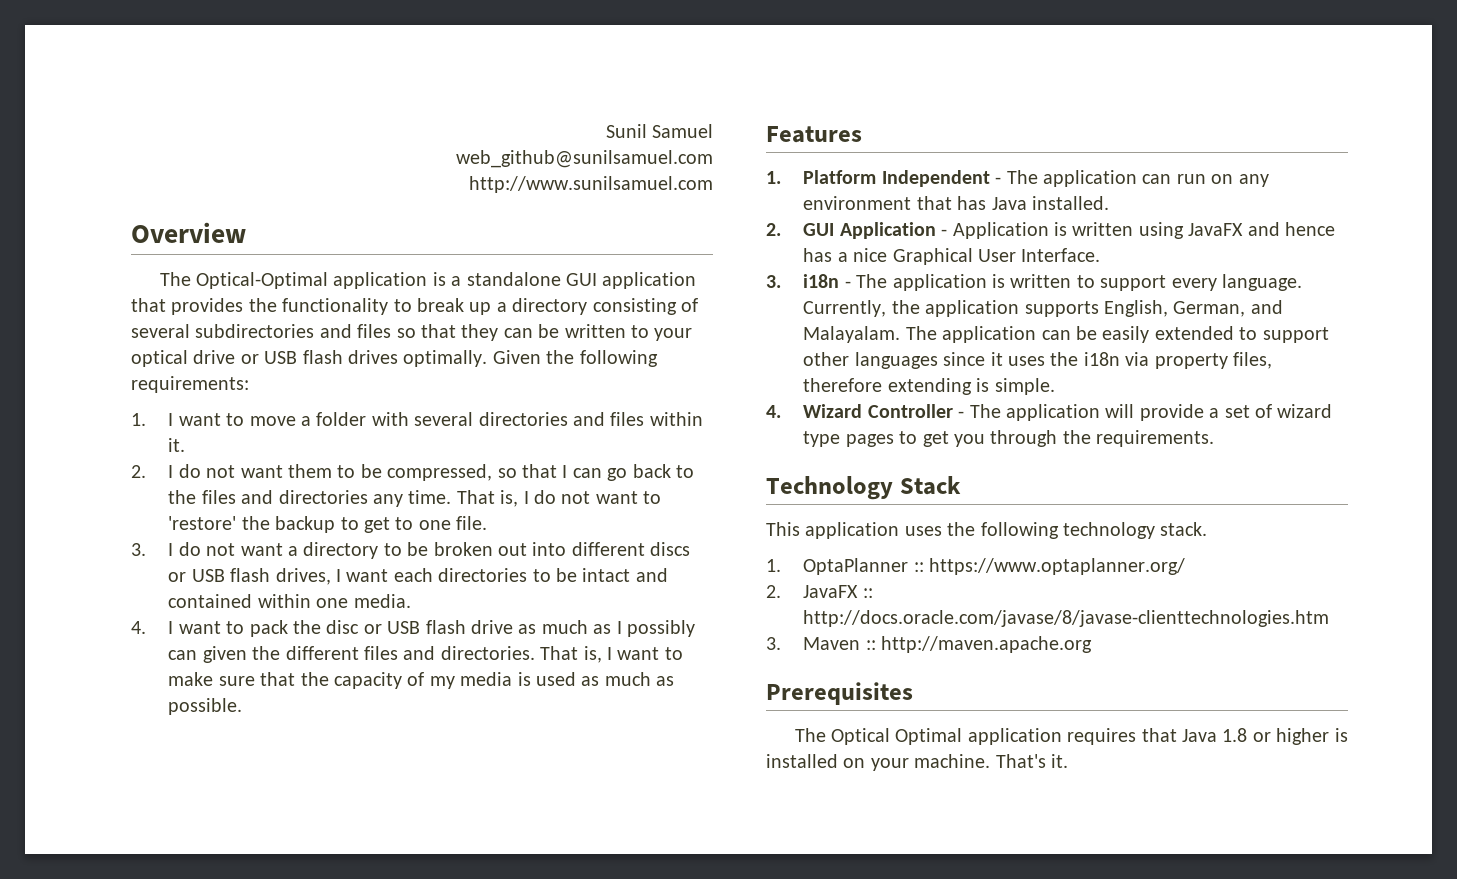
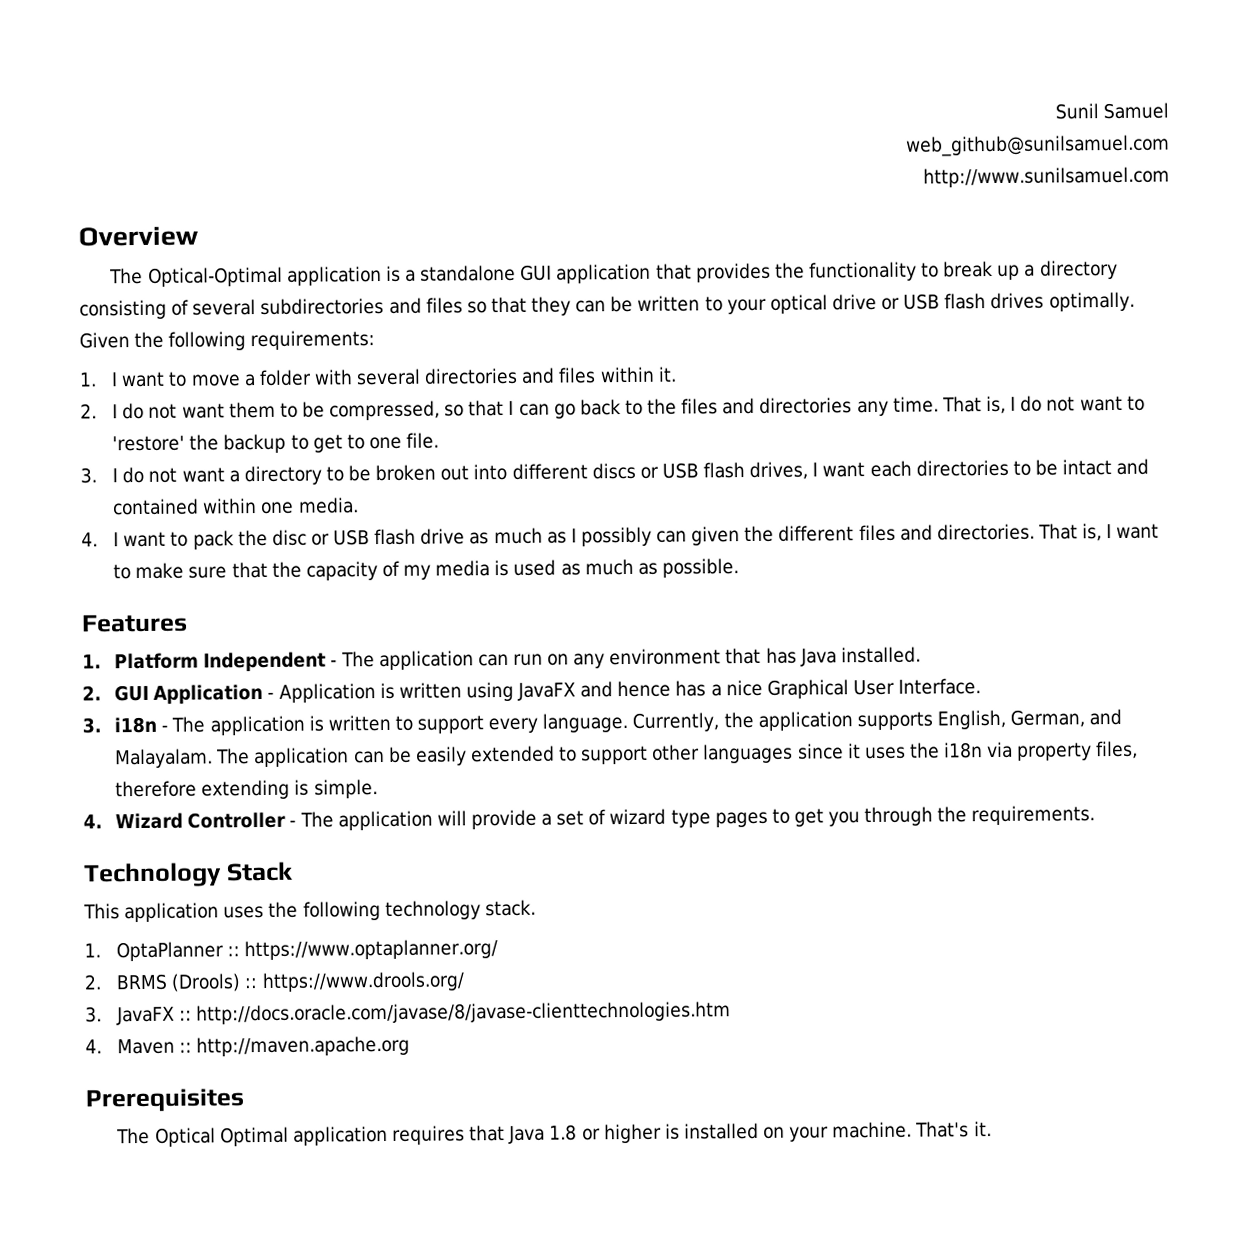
- 2. JavaFX :: http://docs.oracle.com/javase/8/javase-clienttechnologies.htm
+ 2. BRMS (Drools) :: https://www.drools.org/
+ 3. JavaFX :: http://docs.oracle.com/javase/8/javase-clienttechnologies.htm
- 3. Maven :: http://maven.apache.org
+ 4. Maven :: http://maven.apache.org

